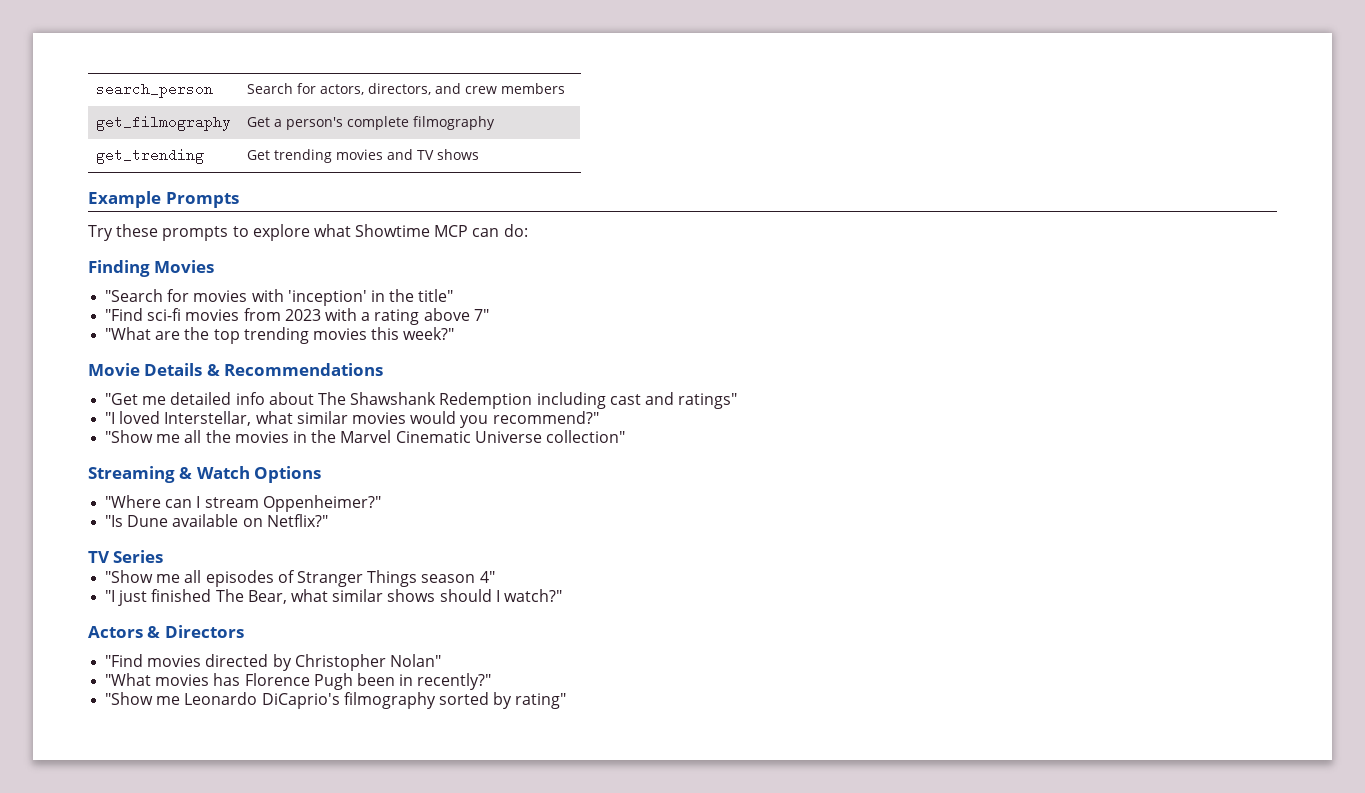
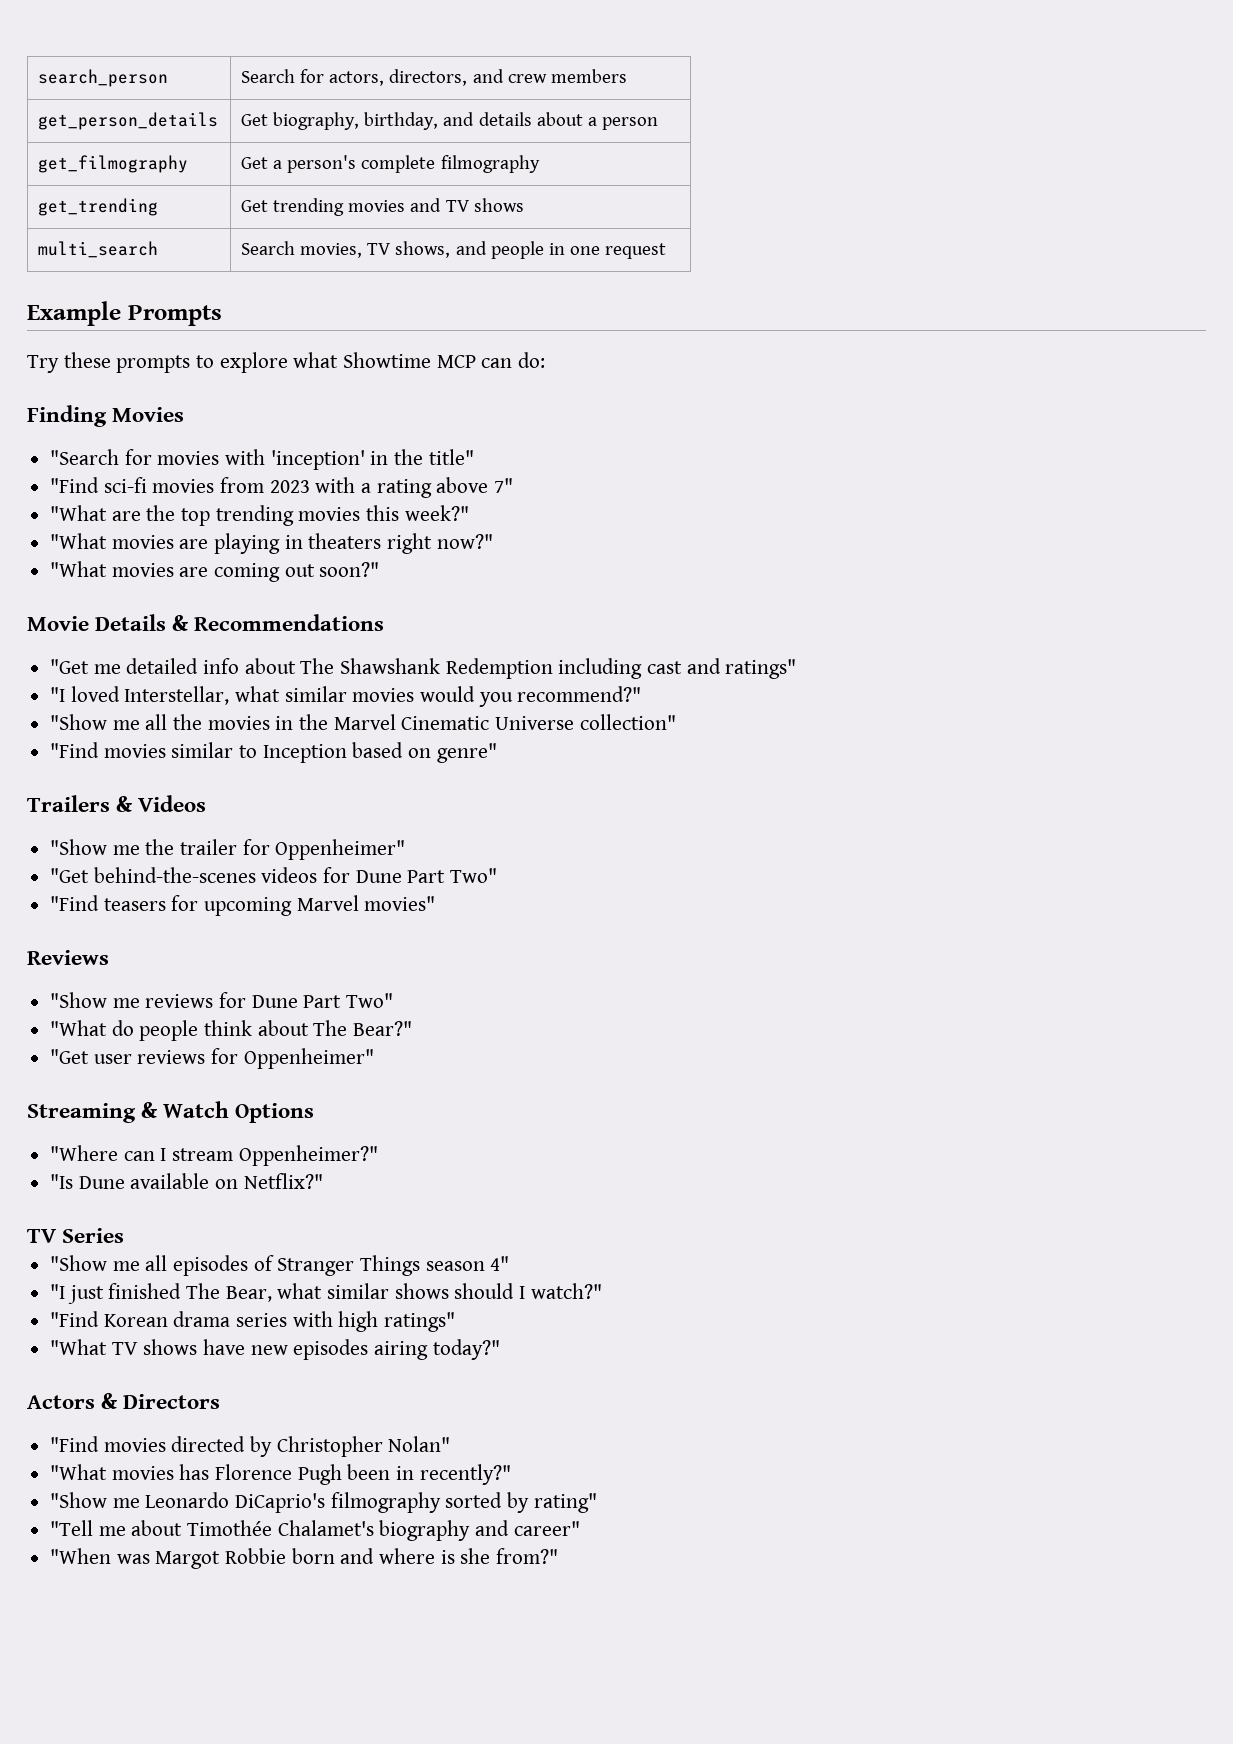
+ get_person_details | Get biography, birthday, and details about a person
+ multi_search | Search movies, TV shows, and people in one request
+ "What movies are playing in theaters right now?"
+ "What movies are coming out soon?"
+ "Find movies similar to Inception based on genre"
+ Trailers & Videos
+ "Show me the trailer for Oppenheimer"
+ "Get behind-the-scenes videos for Dune Part Two"
+ "Find teasers for upcoming Marvel movies"
+ Reviews
+ "Show me reviews for Dune Part Two"
+ "What do people think about The Bear?"
+ "Get user reviews for Oppenheimer"
+ "Find Korean drama series with high ratings"
+ "What TV shows have new episodes airing today?"
+ "Tell me about Timothée Chalamet's biography and career"
+ "When was Margot Robbie born and where is she from?"

